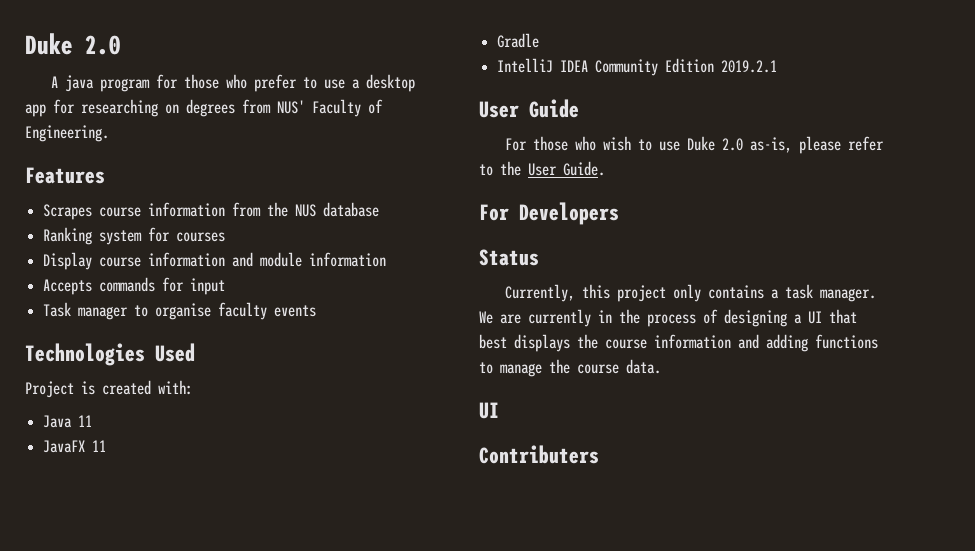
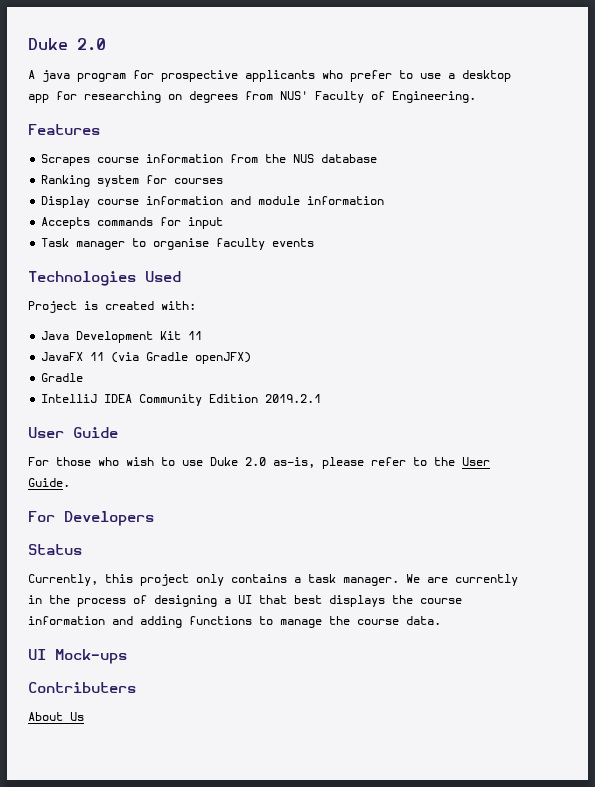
- A java program for those who prefer to use a desktop app for researching on degrees from NUS' Faculty of Engineering.
+ A java program for prospective applicants who prefer to use a desktop app for researching on degrees from NUS' Faculty of Engineering.
- Java 11
+ Java Development Kit 11
- JavaFX 11
+ JavaFX 11 (via Gradle openJFX)
  We are currently in the process of designing a UI that best displays the course information and adding functions to manage the course data.
- UI
+ UI Mock-ups
+ About Us

